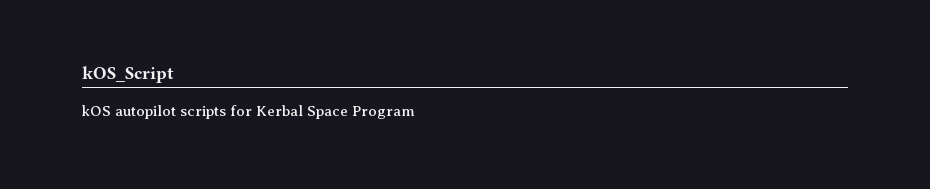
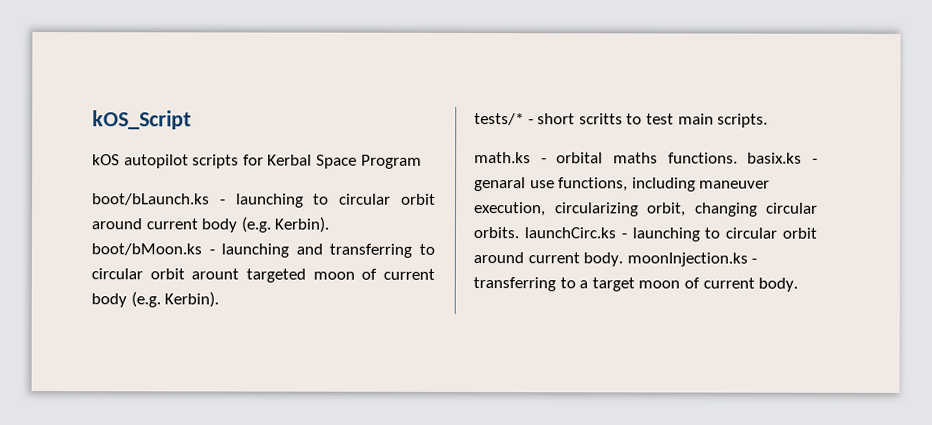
+ boot/bLaunch.ks - launching to circular orbit around current body (e.g. Kerbin). boot/bMoon.ks - launching and transferring to circular orbit arount targeted moon of current body (e.g. Kerbin).
+ tests/* - short scritts to test main scripts.
+ math.ks - orbital maths functions. basix.ks - genaral use functions, including maneuver execution, circularizing orbit, changing circular orbits. launchCirc.ks - launching to circular orbit around current body. moonInjection.ks - transferring to a target moon of current body.

